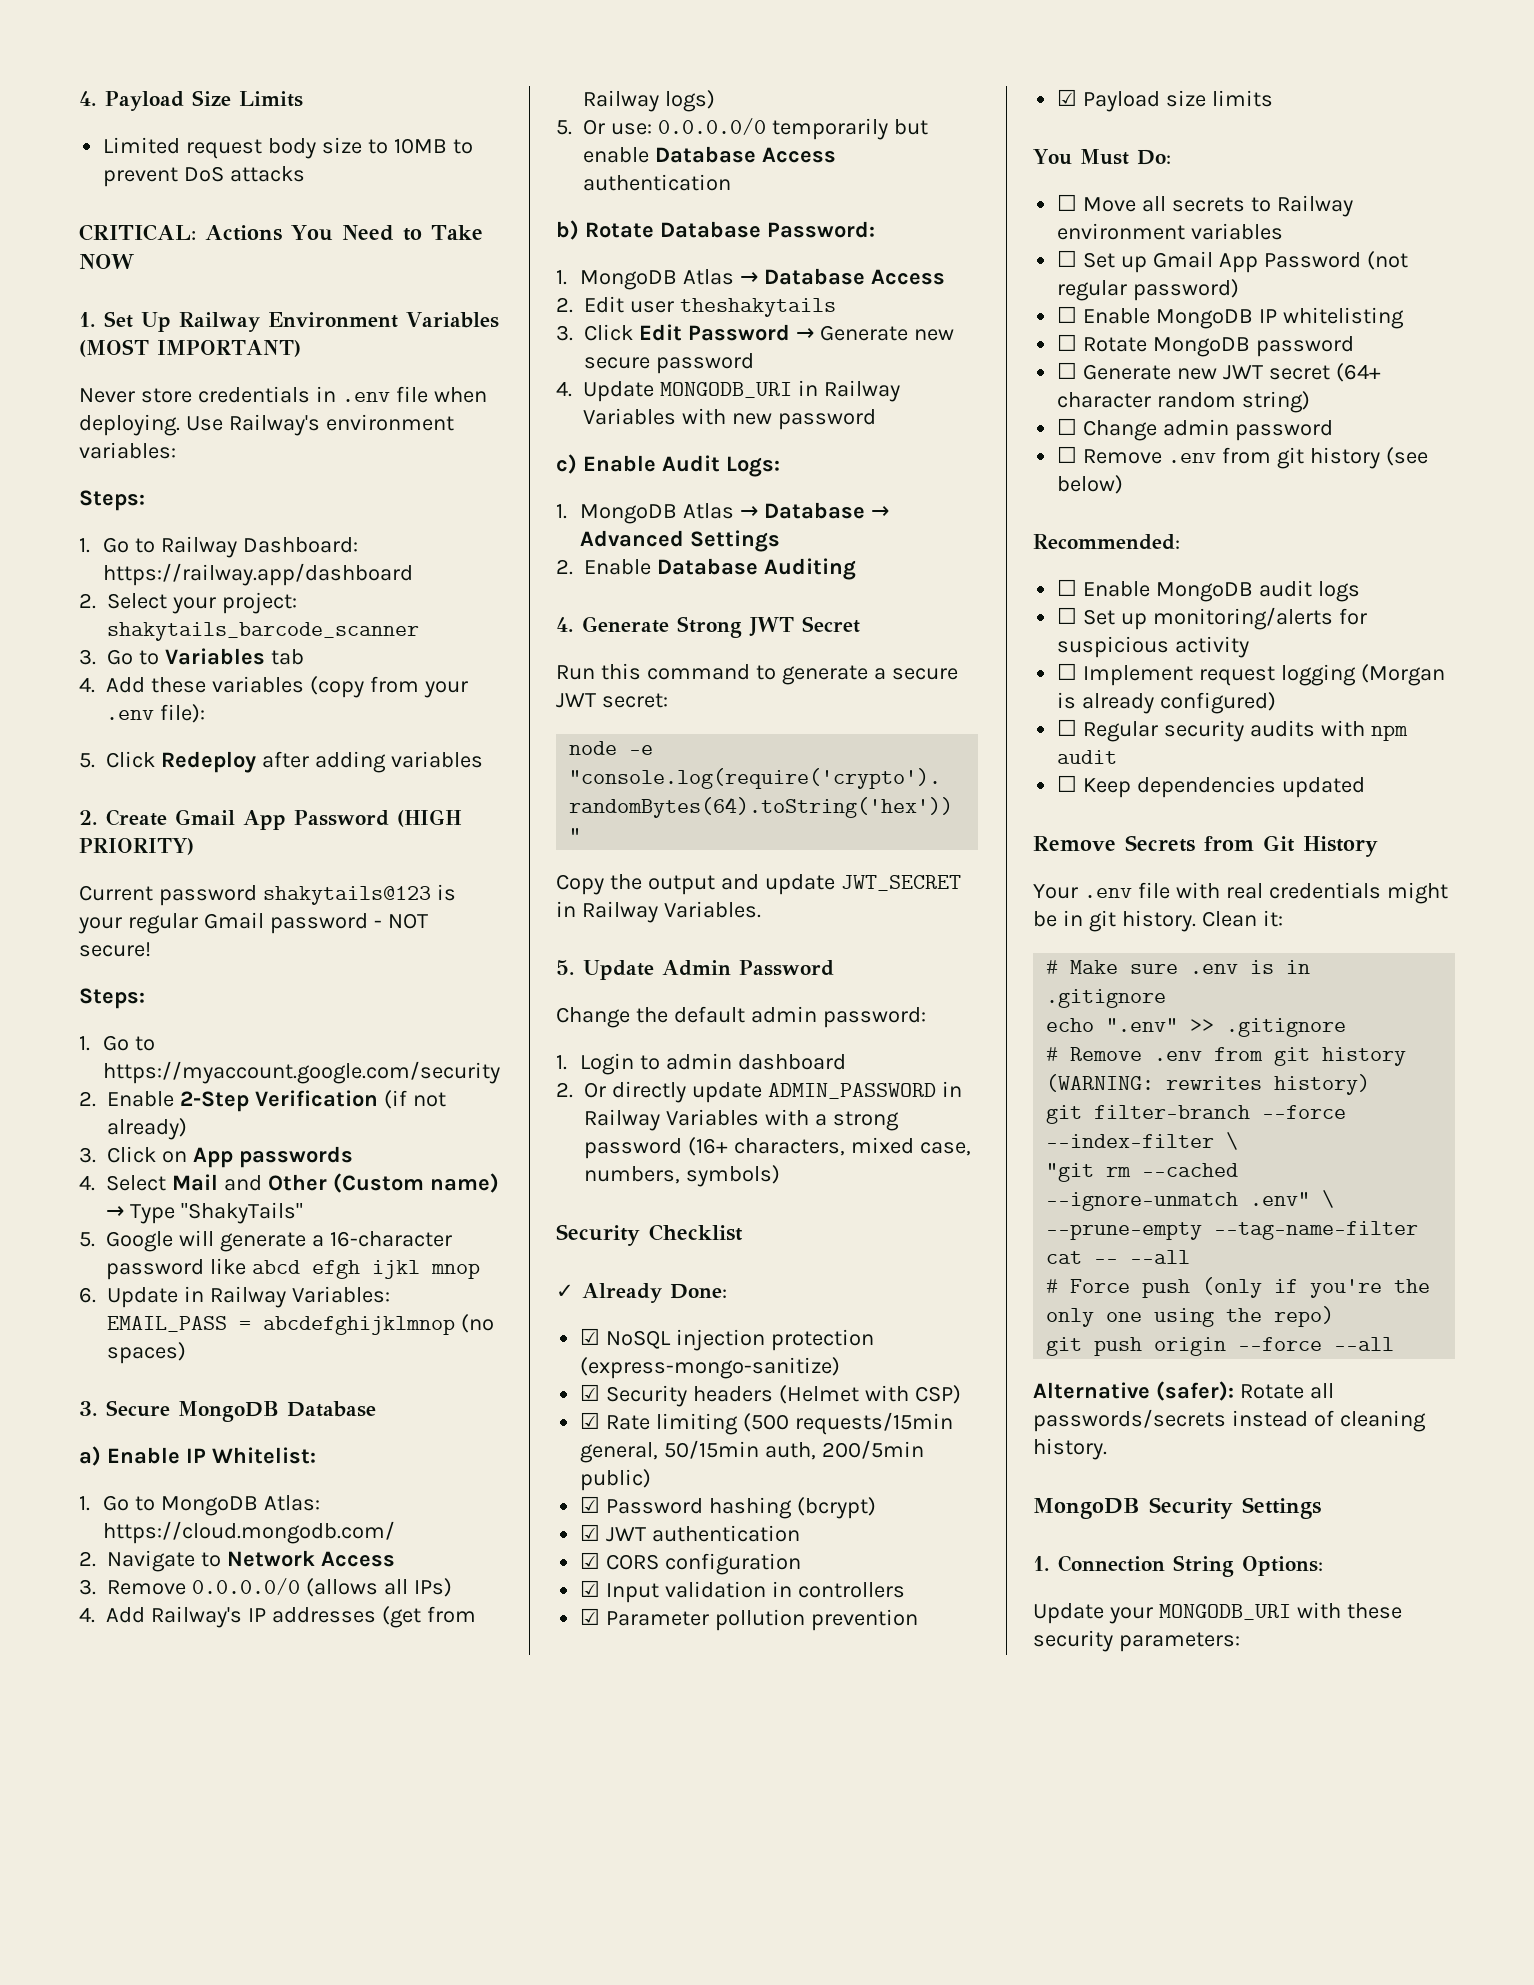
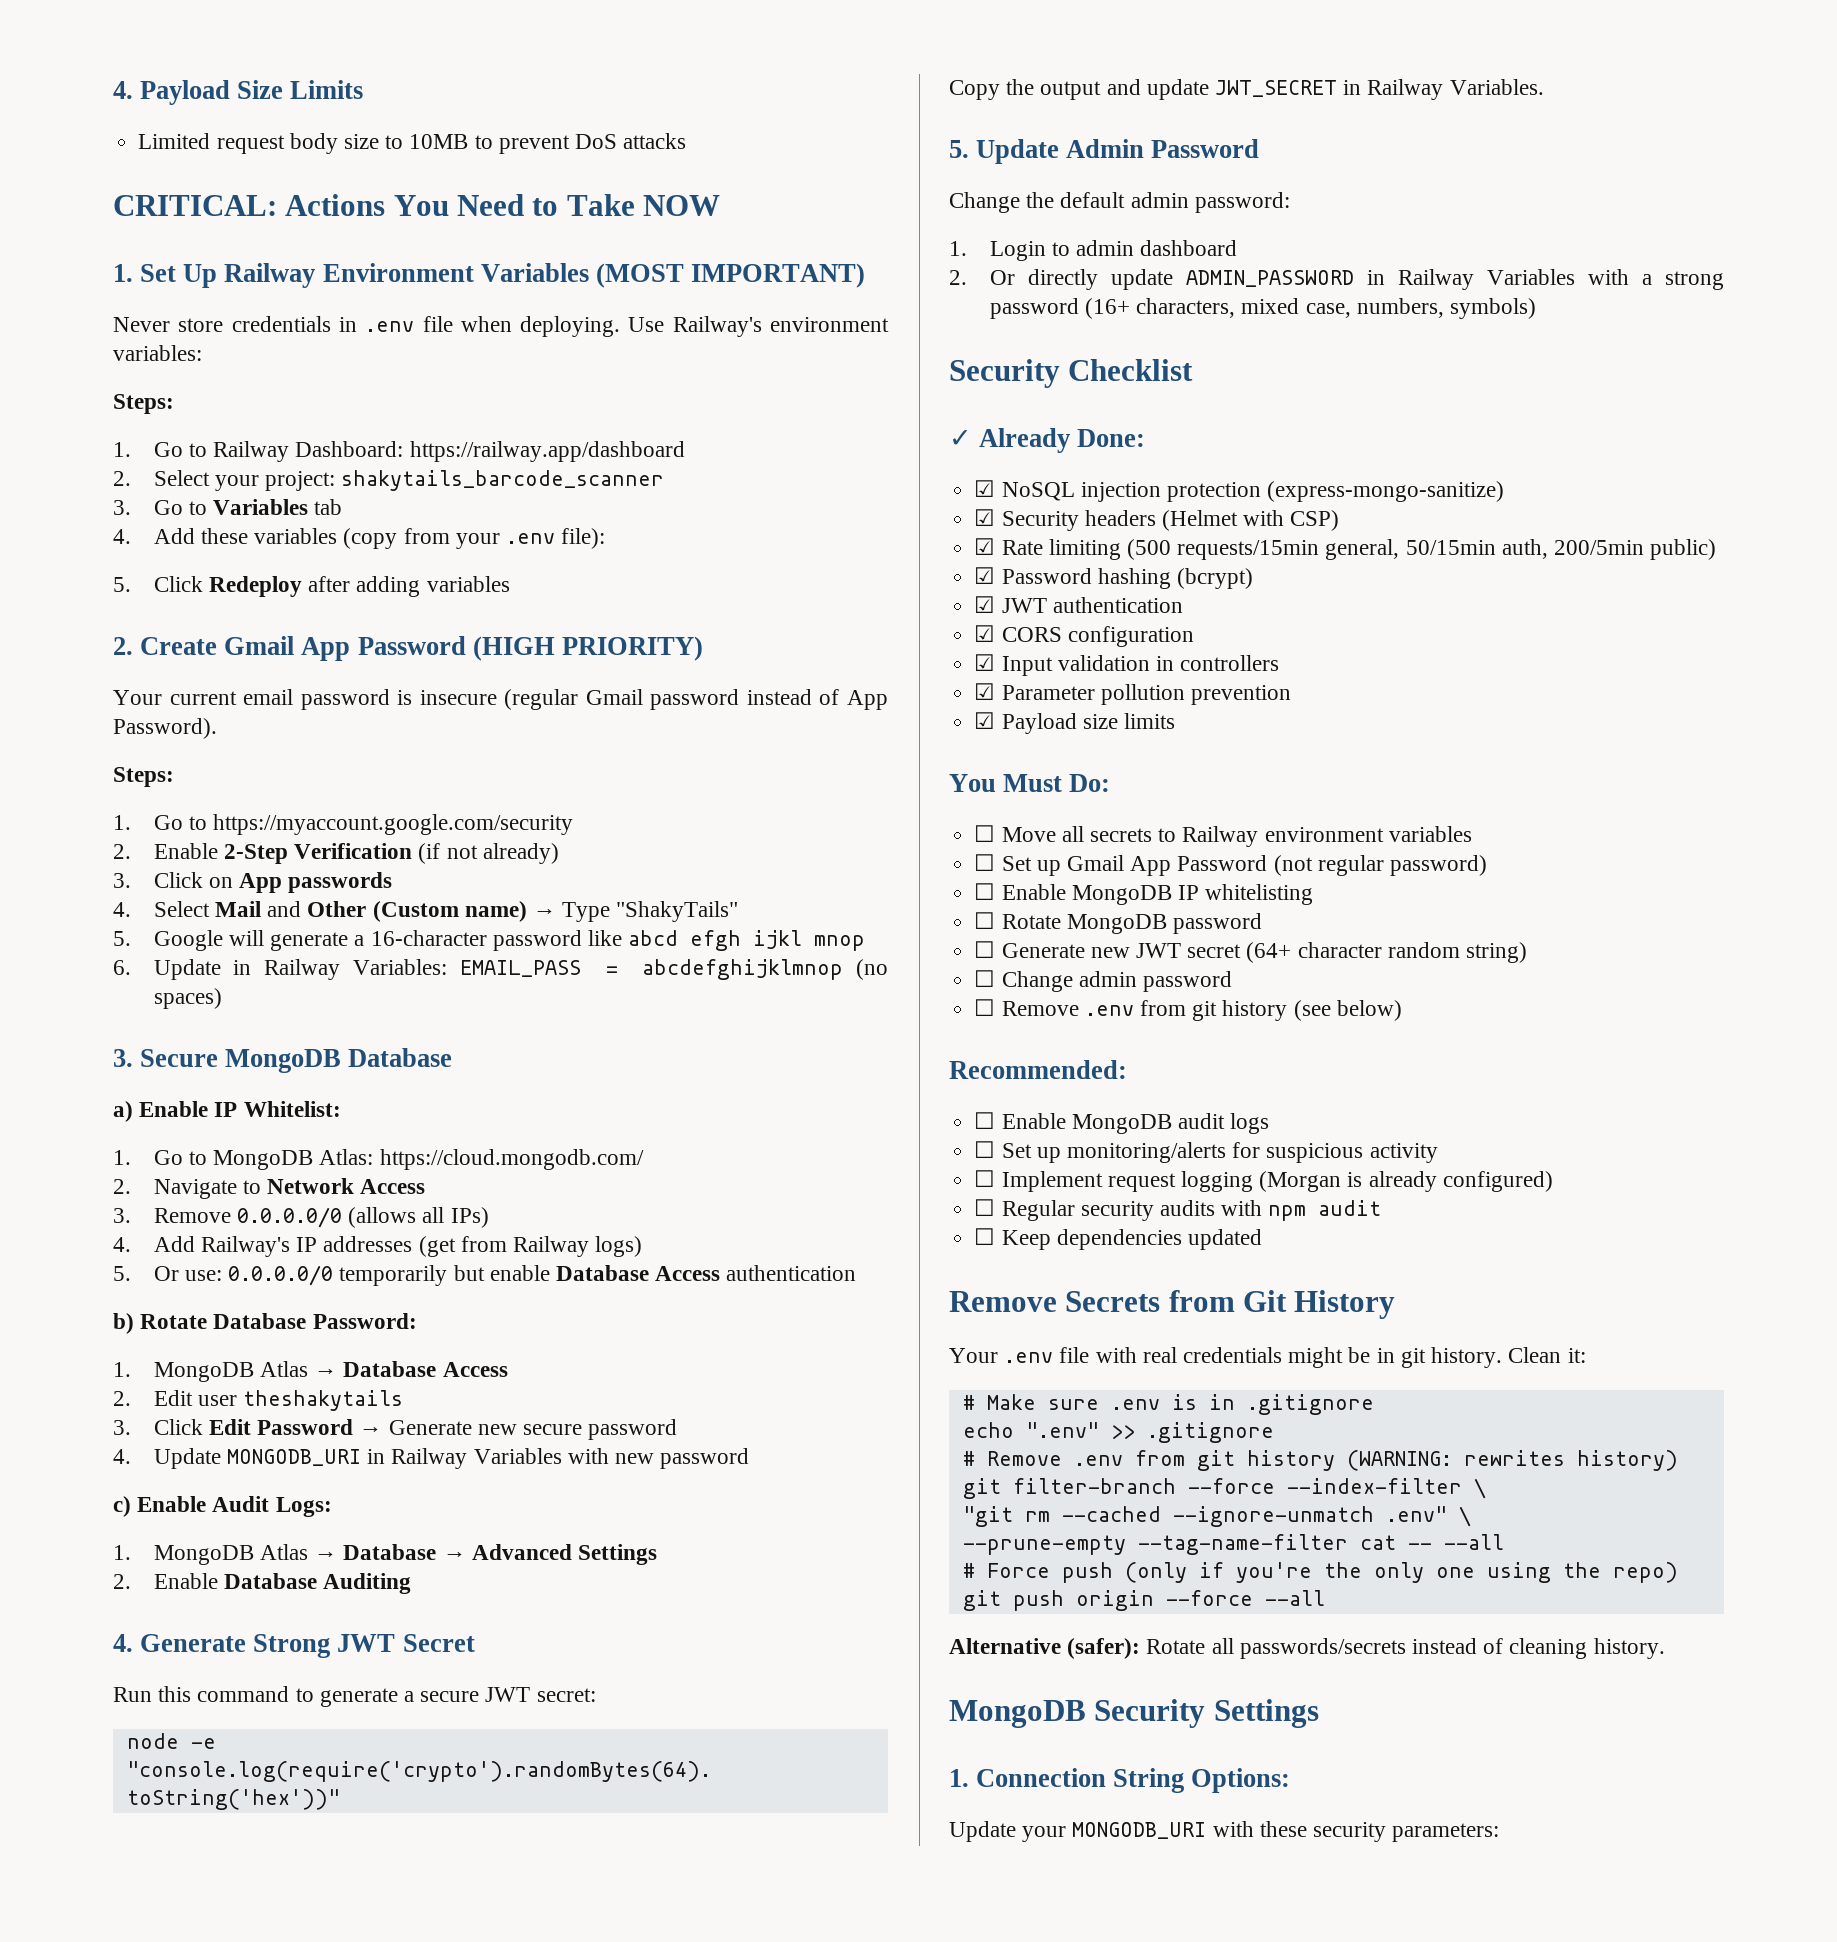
- Current password shakytails@123 is your regular Gmail password - NOT secure!
+ Your current email password is insecure (regular Gmail password instead of App Password).

